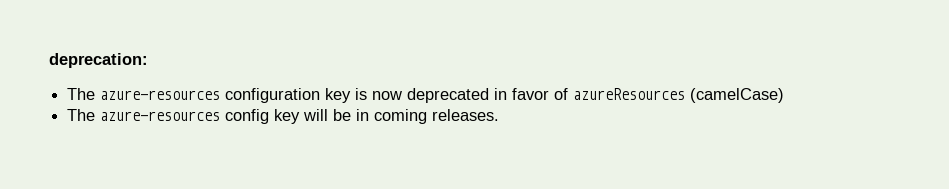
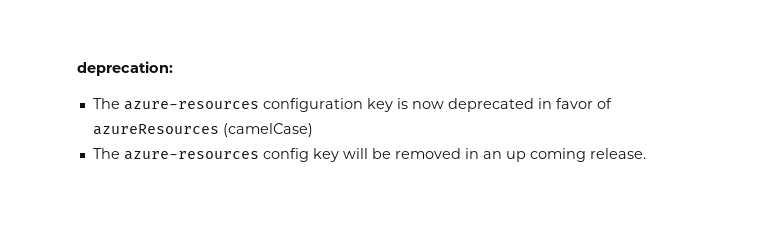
- The azure-resources config key will be in coming releases.
+ The azure-resources config key will be removed in an up coming release.

